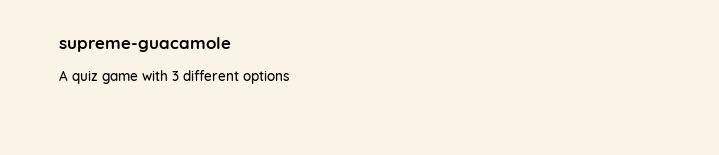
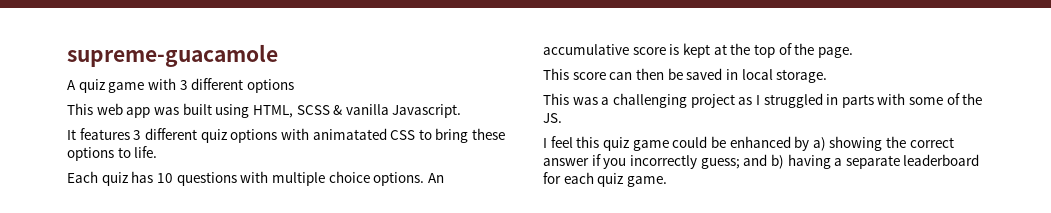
+ This web app was built using HTML, SCSS & vanilla Javascript.
+ It features 3 different quiz options with animatated CSS to bring these options to life.
+ Each quiz has 10 questions with multiple choice options. An accumulative score is kept at the top of the page.
+ This score can then be saved in local storage.
+ This was a challenging project as I struggled in parts with some of the JS.
+ I feel this quiz game could be enhanced by a) showing the correct answer if you incorrectly guess; and b) having a separate leaderboard for each quiz game.

